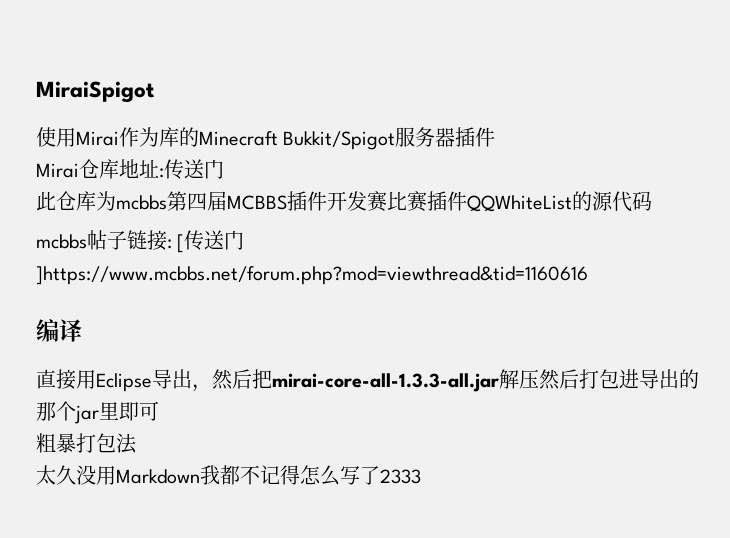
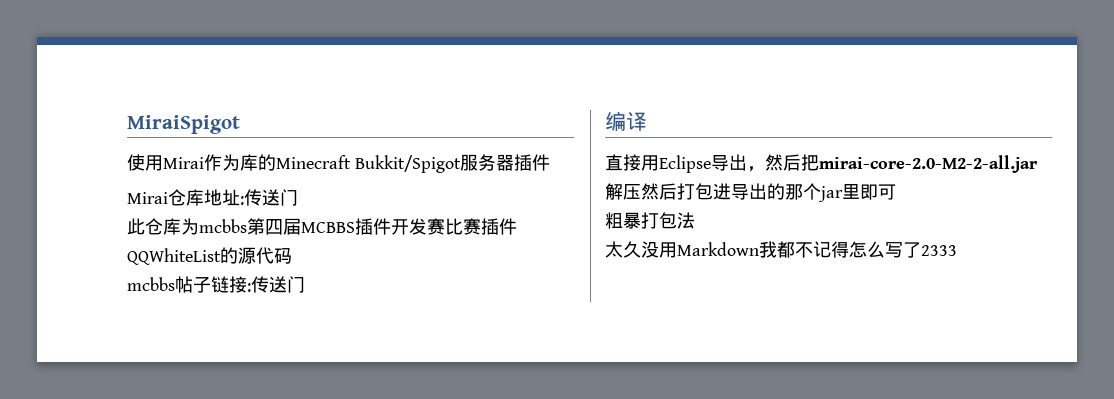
- mcbbs帖子链接: [传送门]https://www.mcbbs.net/forum.php?mod=viewthread&tid=1160616
+ mcbbs帖子链接:传送门
- 直接用Eclipse导出，然后把mirai-core-all-1.3.3-all.jar解压然后打包进导出的那个jar里即可
+ 直接用Eclipse导出，然后把mirai-core-2.0-M2-2-all.jar解压然后打包进导出的那个jar里即可

